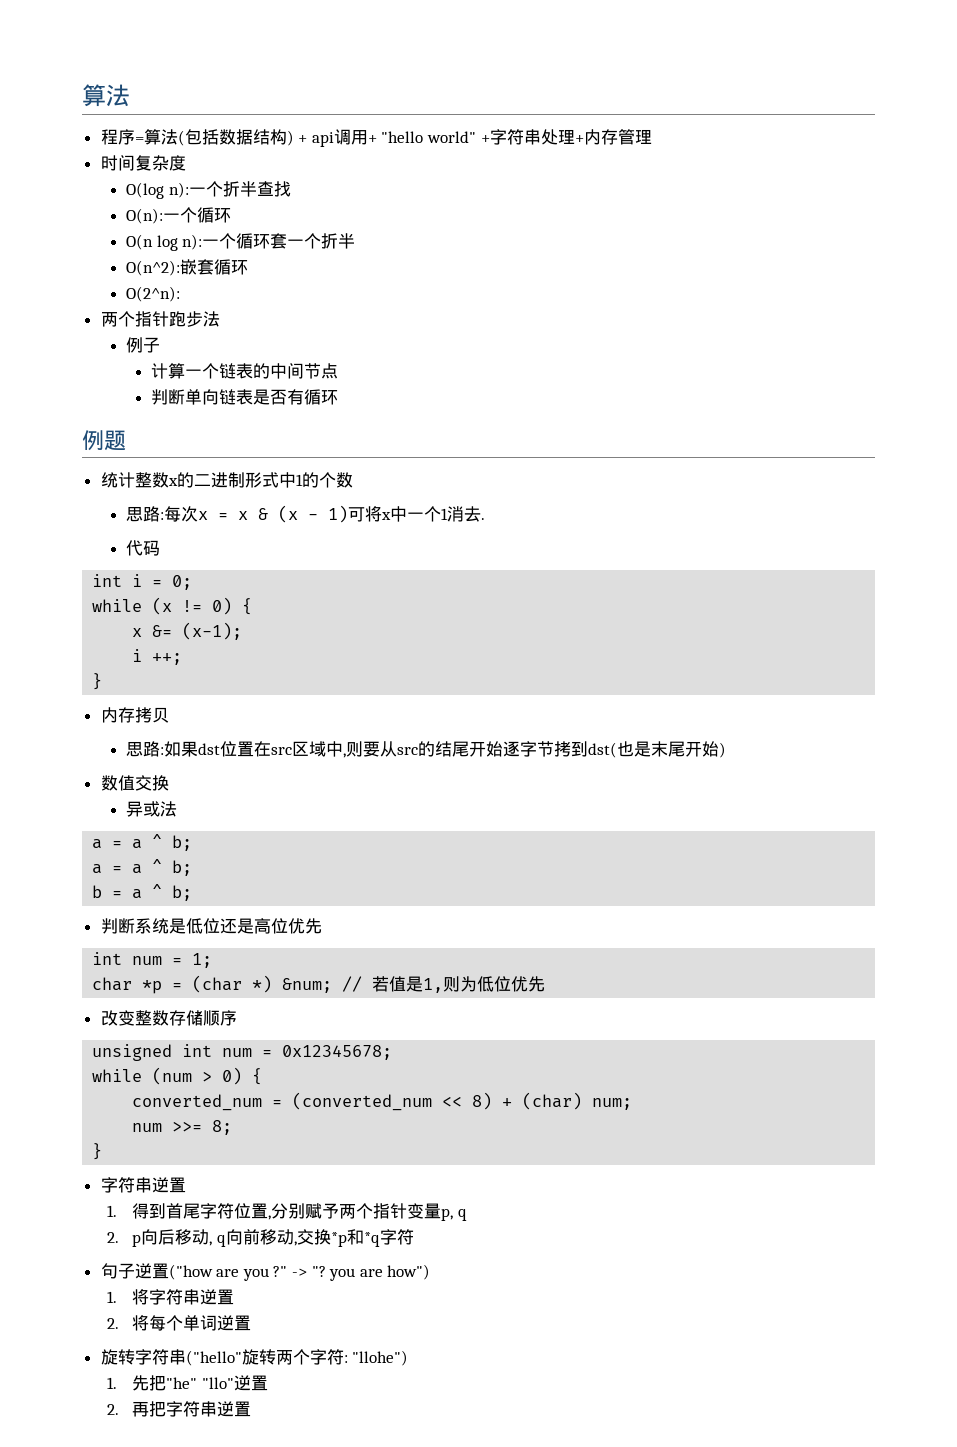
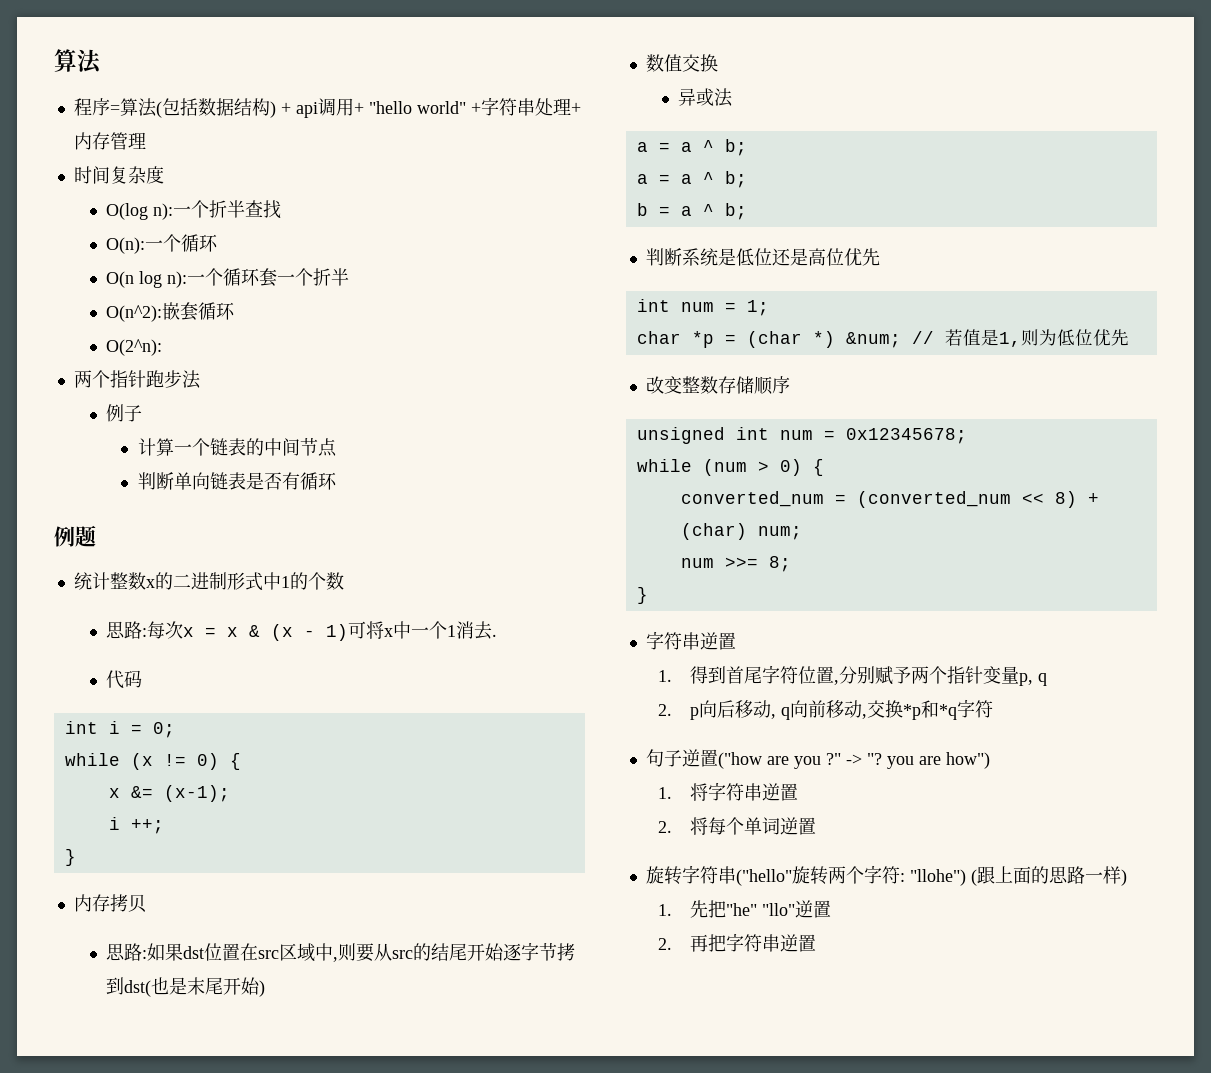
- 旋转字符串("hello"旋转两个字符: "llohe")
+ 旋转字符串("hello"旋转两个字符: "llohe") (跟上面的思路一样)

